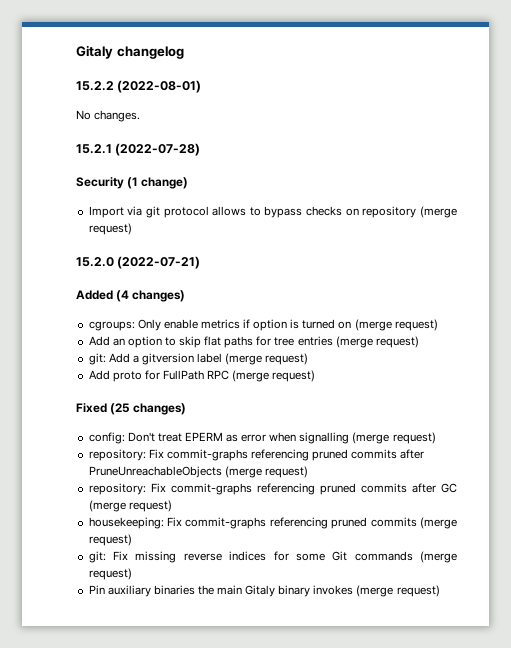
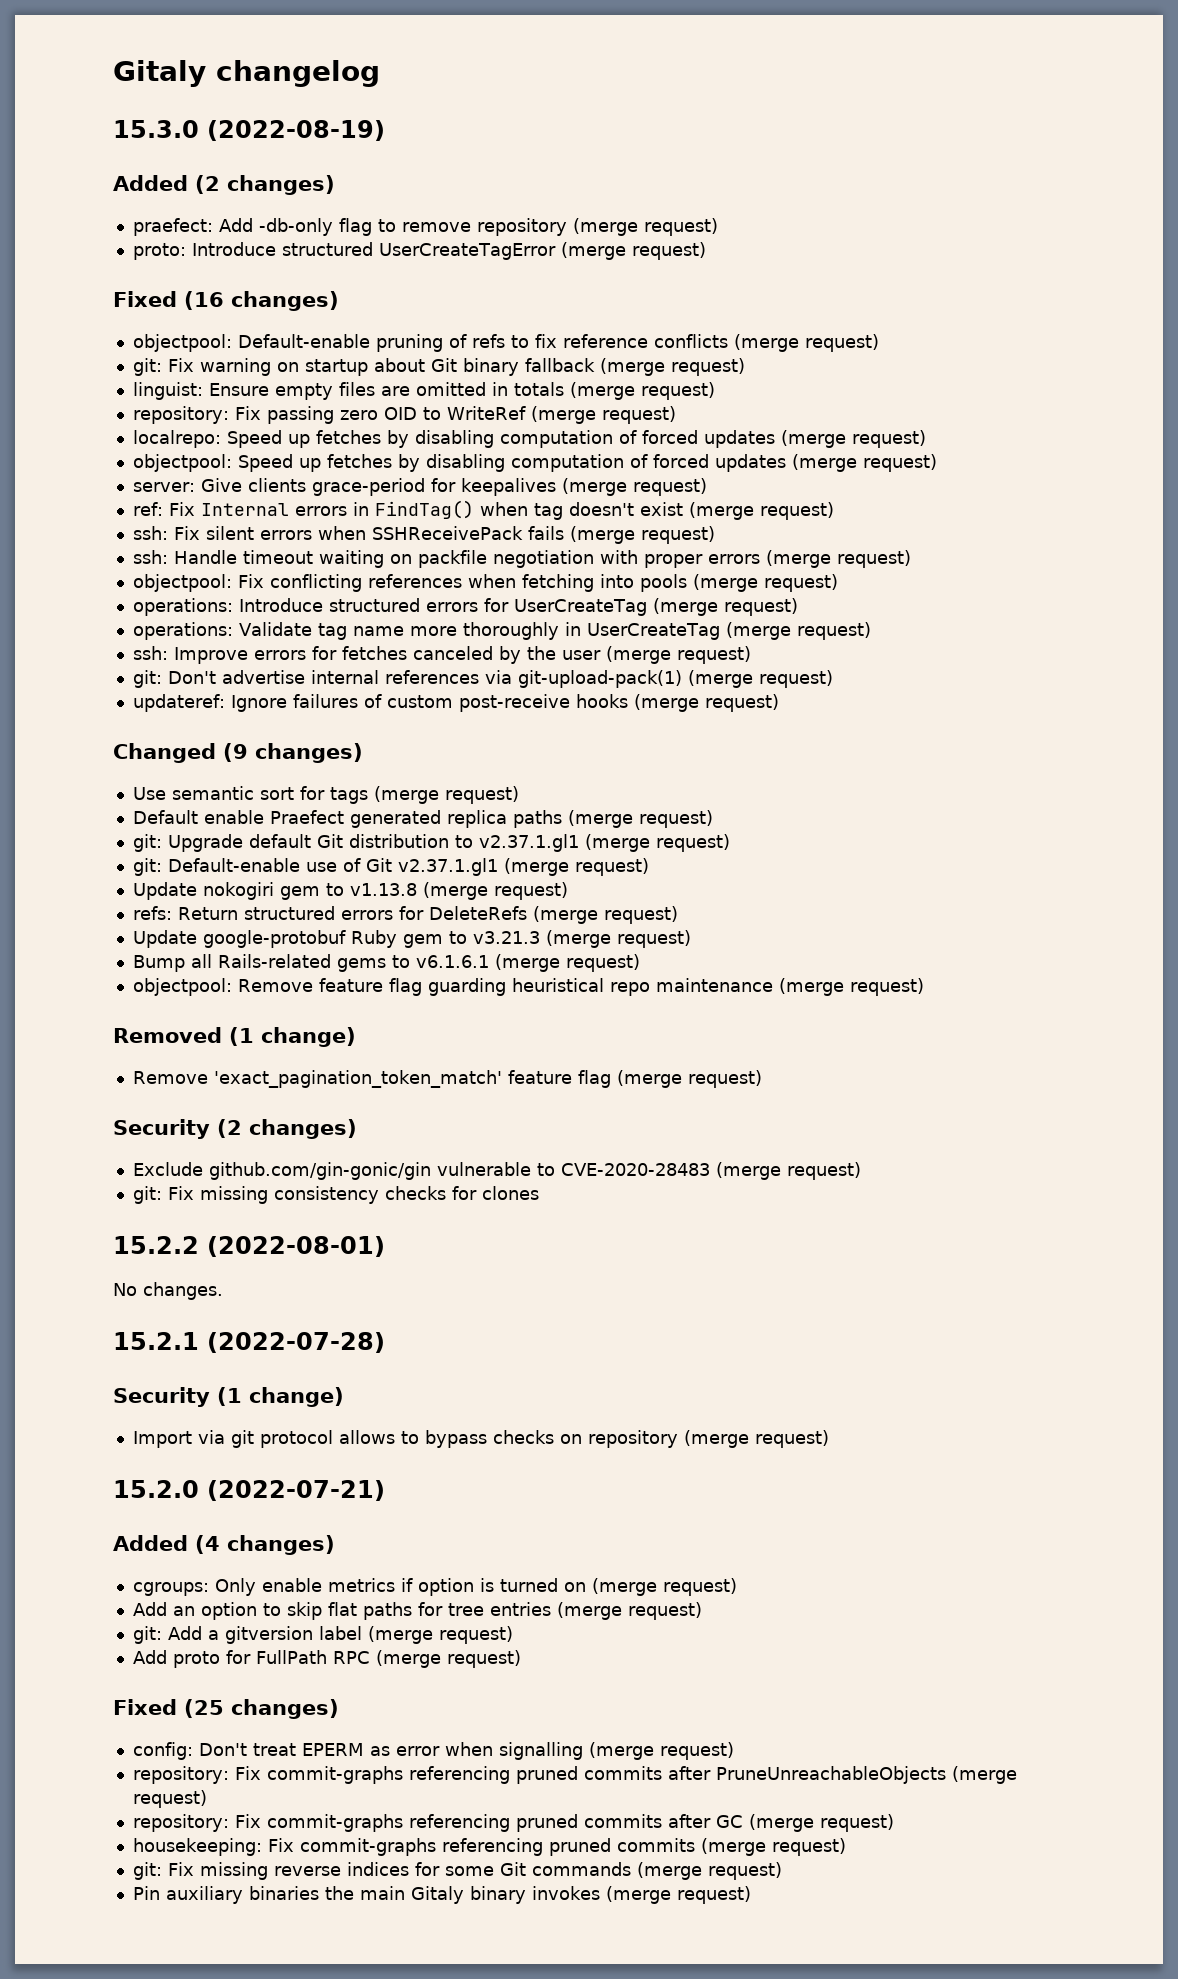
+ 15.3.0 (2022-08-19)
+ Added (2 changes)
+ praefect: Add -db-only flag to remove repository (merge request)
+ proto: Introduce structured UserCreateTagError (merge request)
+ Fixed (16 changes)
+ objectpool: Default-enable pruning of refs to fix reference conflicts (merge request)
+ git: Fix warning on startup about Git binary fallback (merge request)
+ linguist: Ensure empty files are omitted in totals (merge request)
+ repository: Fix passing zero OID to WriteRef (merge request)
+ localrepo: Speed up fetches by disabling computation of forced updates (merge request)
+ objectpool: Speed up fetches by disabling computation of forced updates (merge request)
+ server: Give clients grace-period for keepalives (merge request)
+ ref: Fix Internal errors in FindTag() when tag doesn't exist (merge request)
+ ssh: Fix silent errors when SSHReceivePack fails (merge request)
+ ssh: Handle timeout waiting on packfile negotiation with proper errors (merge request)
+ objectpool: Fix conflicting references when fetching into pools (merge request)
+ operations: Introduce structured errors for UserCreateTag (merge request)
+ operations: Validate tag name more thoroughly in UserCreateTag (merge request)
+ ssh: Improve errors for fetches canceled by the user (merge request)
+ git: Don't advertise internal references via git-upload-pack(1) (merge request)
+ updateref: Ignore failures of custom post-receive hooks (merge request)
+ Changed (9 changes)
+ Use semantic sort for tags (merge request)
+ Default enable Praefect generated replica paths (merge request)
+ git: Upgrade default Git distribution to v2.37.1.gl1 (merge request)
+ git: Default-enable use of Git v2.37.1.gl1 (merge request)
+ Update nokogiri gem to v1.13.8 (merge request)
+ refs: Return structured errors for DeleteRefs (merge request)
+ Update google-protobuf Ruby gem to v3.21.3 (merge request)
+ Bump all Rails-related gems to v6.1.6.1 (merge request)
+ objectpool: Remove feature flag guarding heuristical repo maintenance (merge request)
+ Removed (1 change)
+ Remove 'exact_pagination_token_match' feature flag (merge request)
+ Security (2 changes)
+ Exclude github.com/gin-gonic/gin vulnerable to CVE-2020-28483 (merge request)
+ git: Fix missing consistency checks for clones

